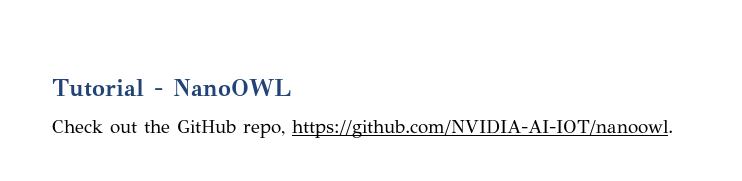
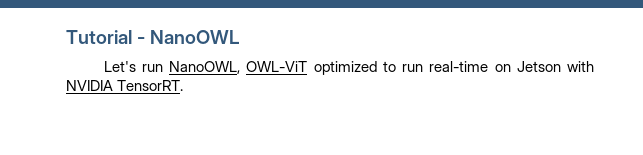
- Check out the GitHub repo, https://github.com/NVIDIA-AI-IOT/nanoowl.
+ Let's run NanoOWL, OWL-ViT optimized to run real-time on Jetson with NVIDIA TensorRT.

